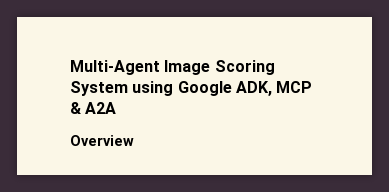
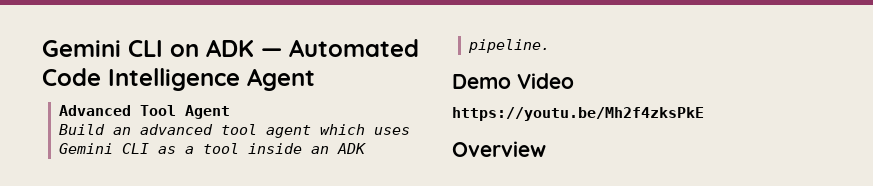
- Multi-Agent Image Scoring System using Google ADK, MCP & A2A
+ Gemini CLI on ADK — Automated Code Intelligence Agent
+ Advanced Tool Agent
+ Build an advanced tool agent which uses Gemini CLI as a tool inside an ADK pipeline.
+ Demo Video
+ https://youtu.be/Mh2f4zksPkE

